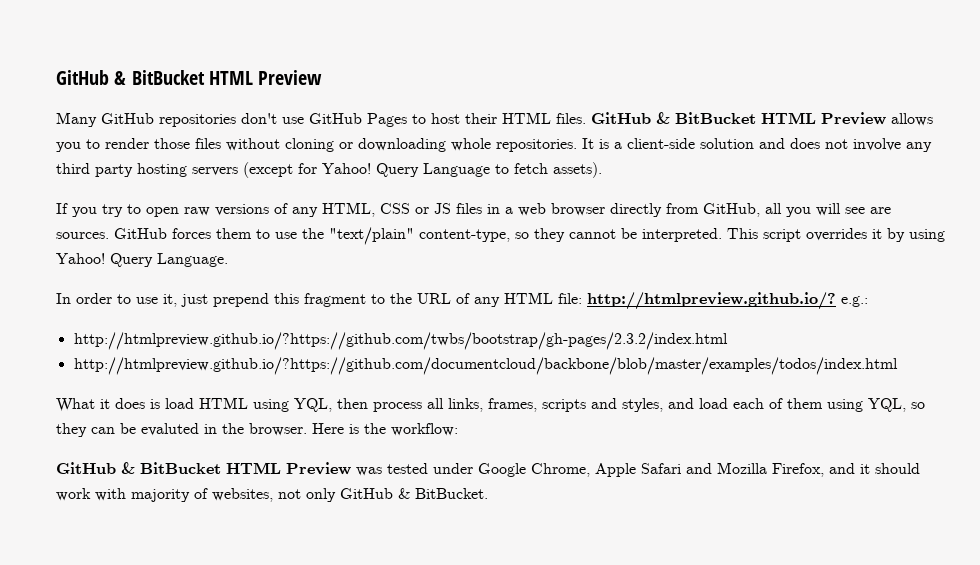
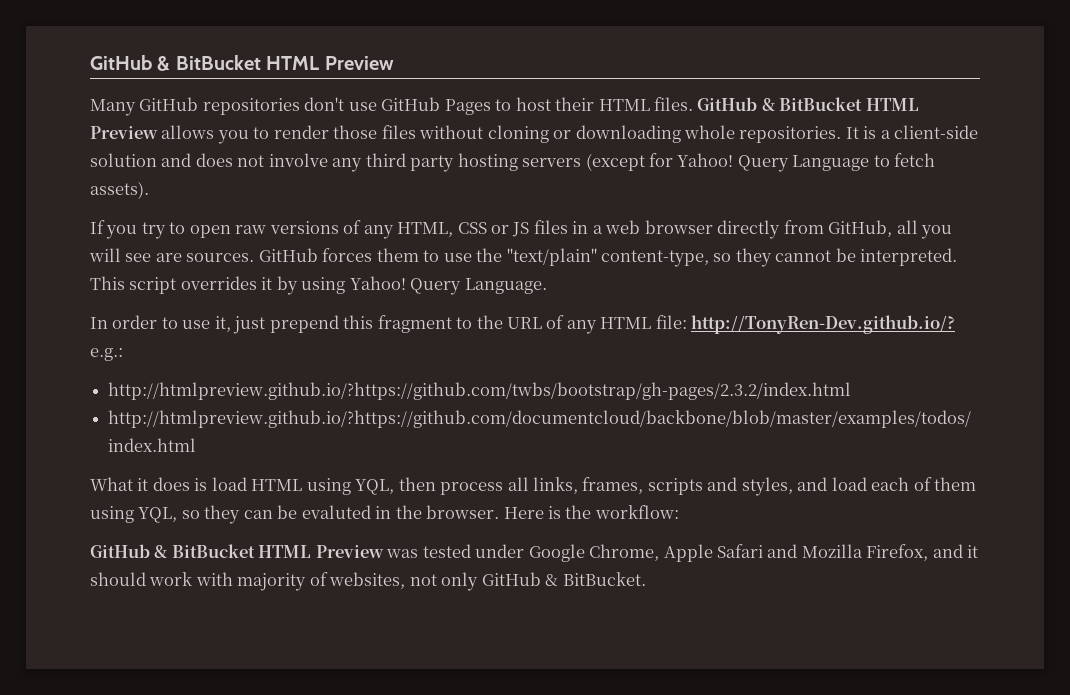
- In order to use it, just prepend this fragment to the URL of any HTML file: http://htmlpreview.github.io/? e.g.:
+ In order to use it, just prepend this fragment to the URL of any HTML file: http://TonyRen-Dev.github.io/? e.g.:

